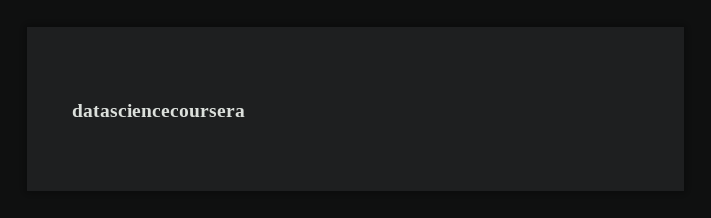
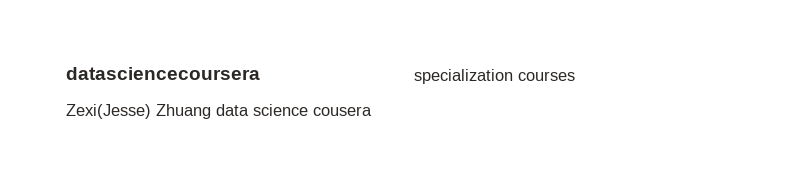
+ Zexi(Jesse) Zhuang data science cousera specialization courses

